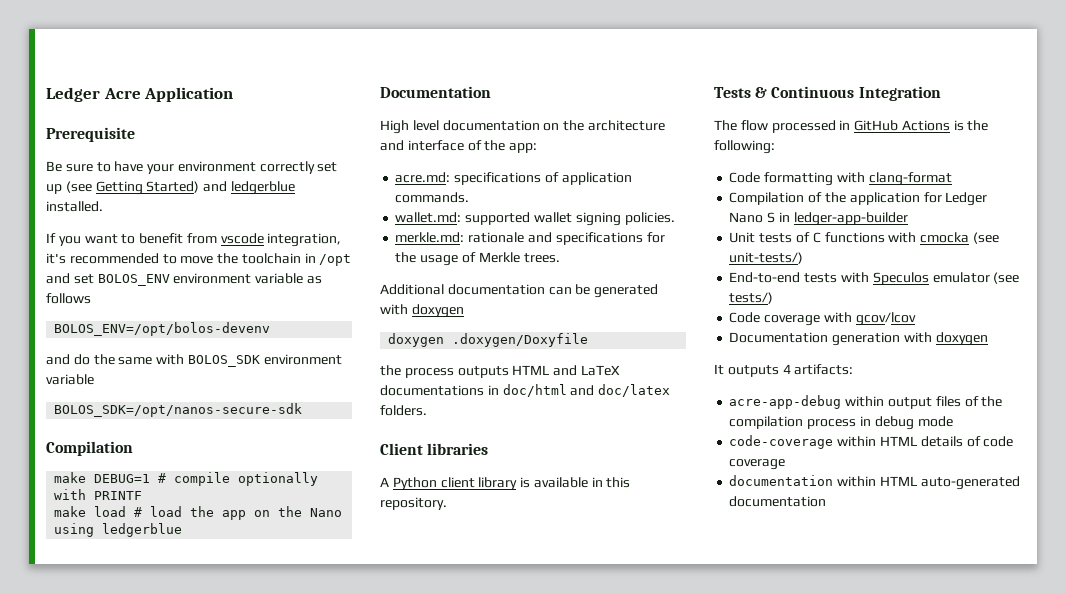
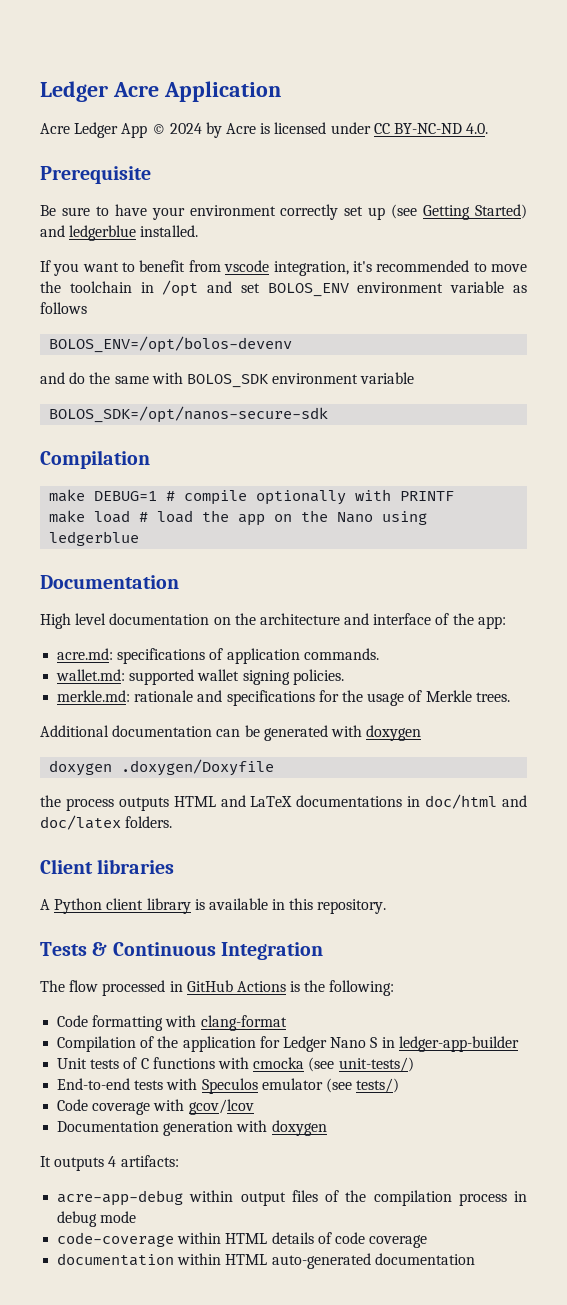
+ Acre Ledger App © 2024 by Acre is licensed under CC BY-NC-ND 4.0.

